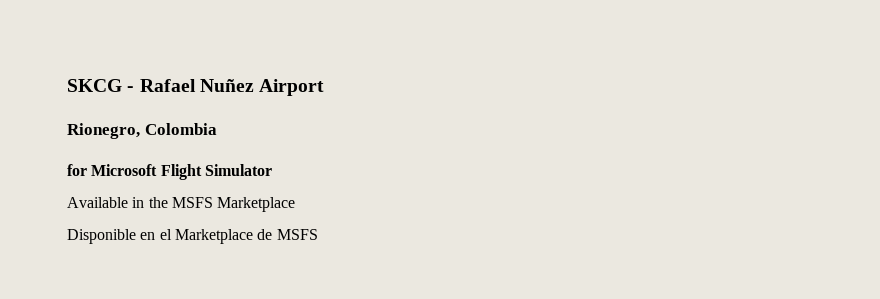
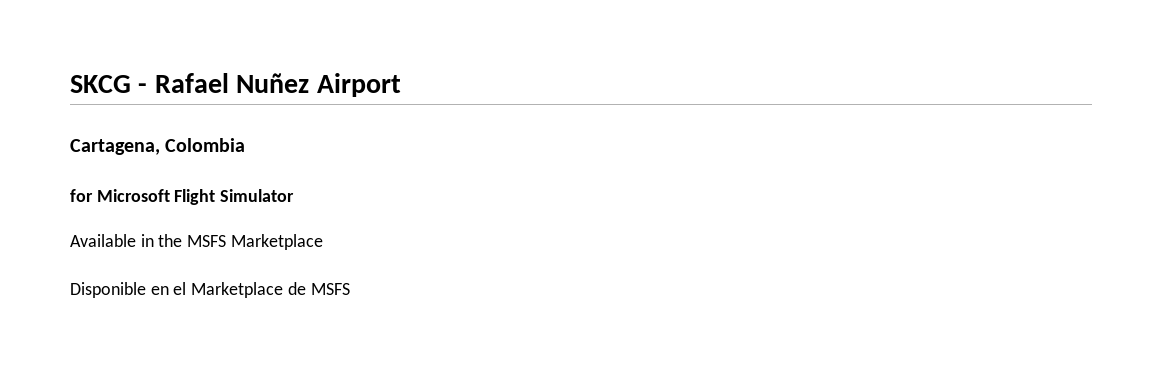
- Rionegro, Colombia
+ Cartagena, Colombia

